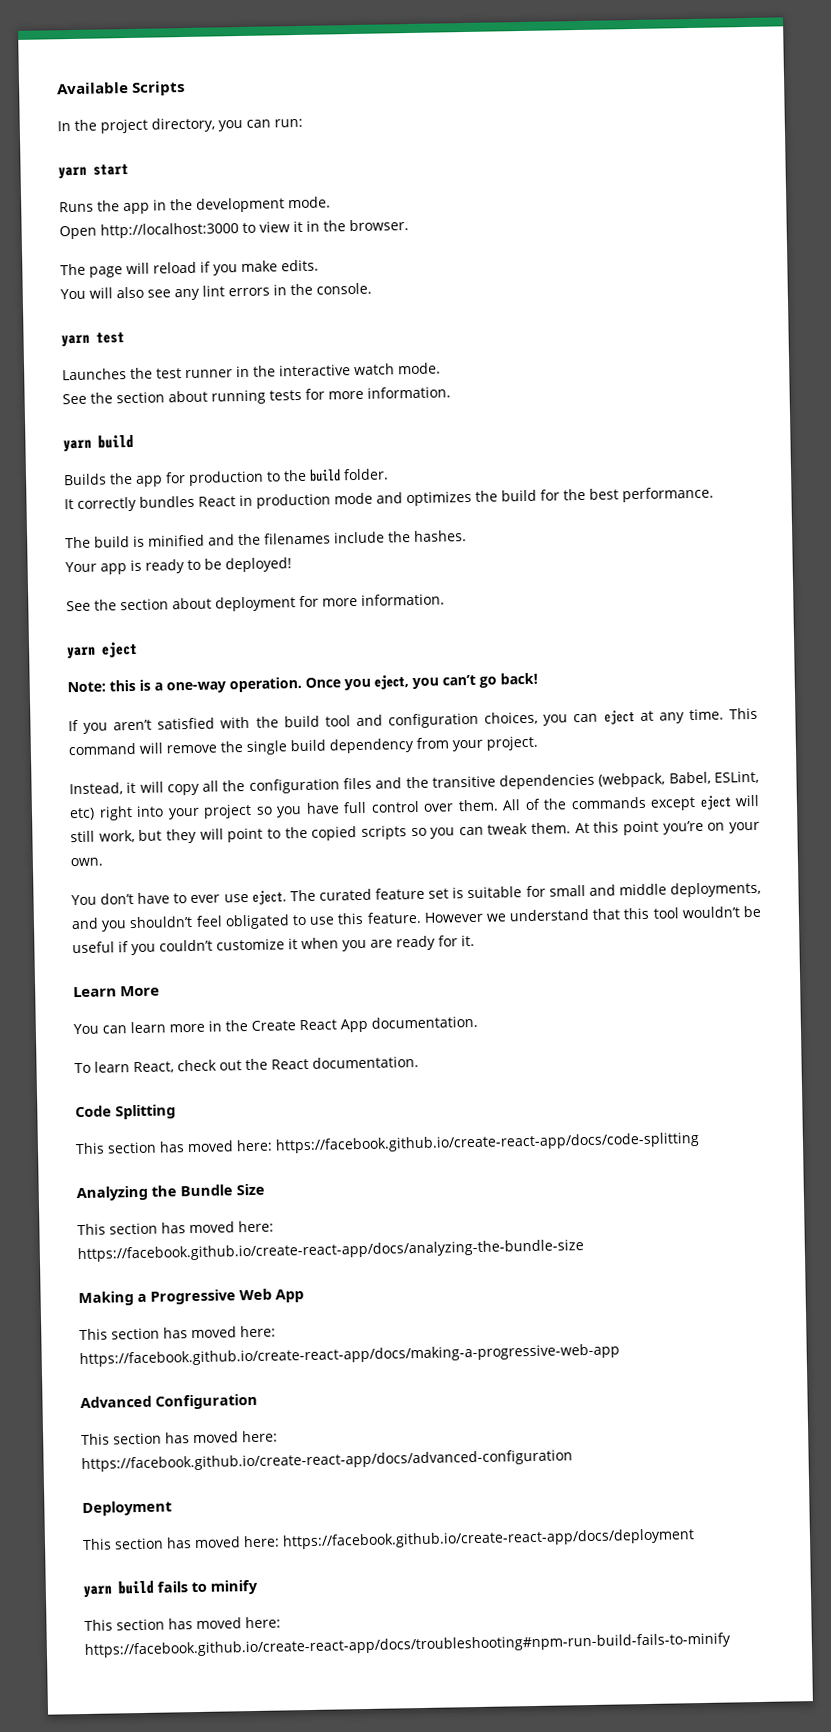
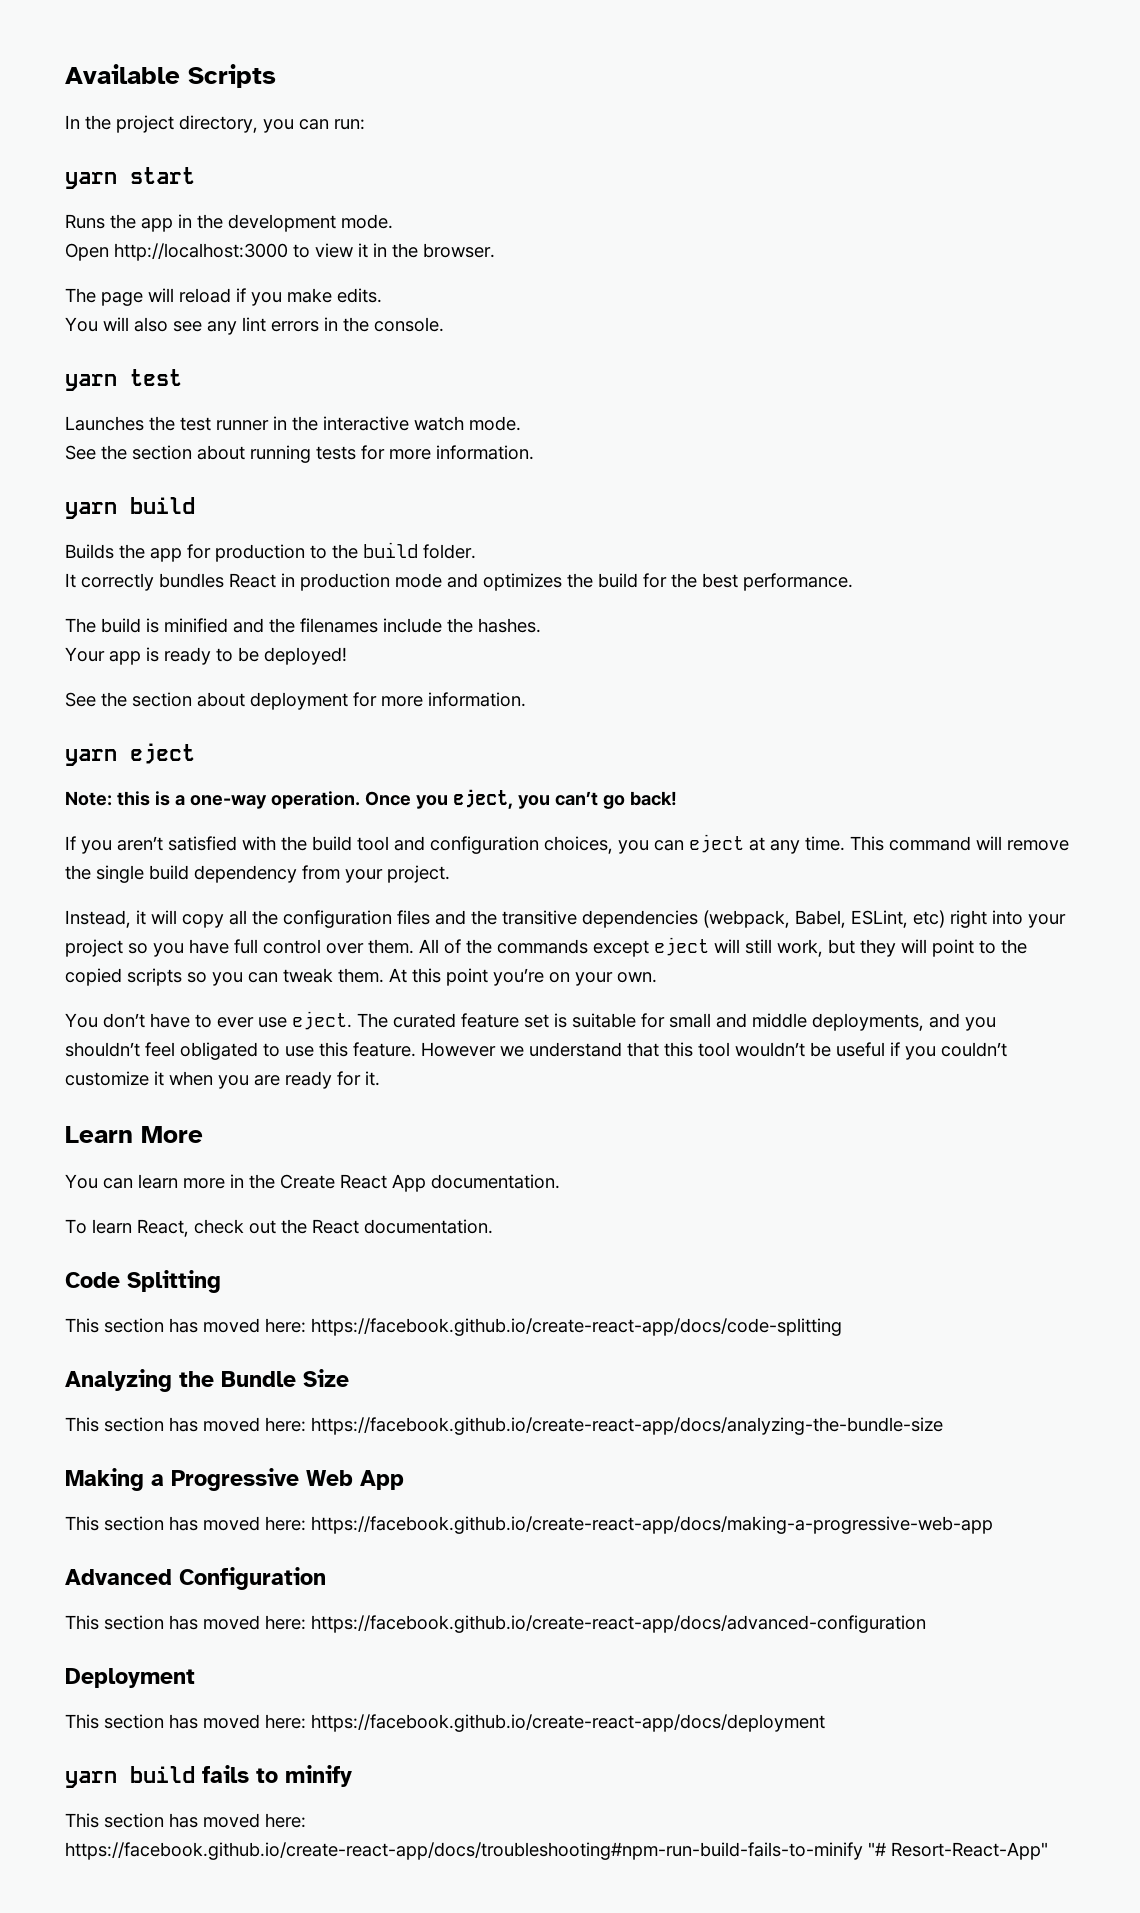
- This section has moved here: https://facebook.github.io/create-react-app/docs/troubleshooting#npm-run-build-fails-to-minify
+ This section has moved here: https://facebook.github.io/create-react-app/docs/troubleshooting#npm-run-build-fails-to-minify "# Resort-React-App"

